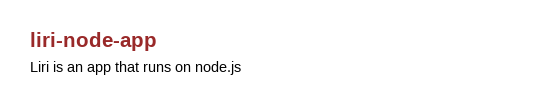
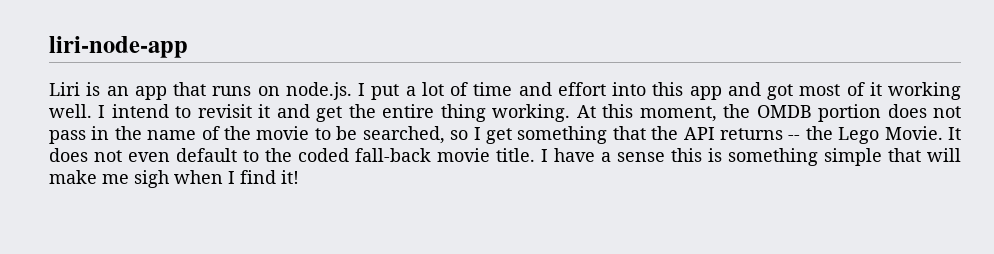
- Liri is an app that runs on node.js
+ Liri is an app that runs on node.js. I put a lot of time and effort into this app and got most of it working well. I intend to revisit it and get the entire thing working. At this moment, the OMDB portion does not pass in the name of the movie to be searched, so I get something that the API returns -- the Lego Movie. It does not even default to the coded fall-back movie title. I have a sense this is something simple that will make me sigh when I find it!

